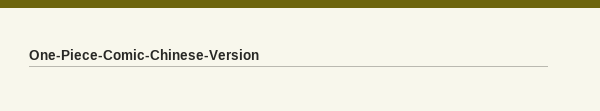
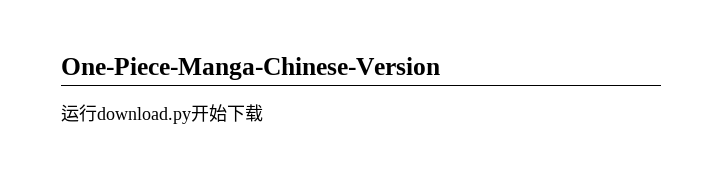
- One-Piece-Comic-Chinese-Version
+ One-Piece-Manga-Chinese-Version
+ 运行download.py开始下载

